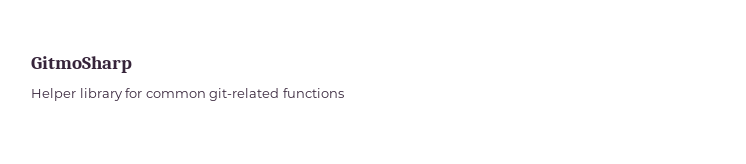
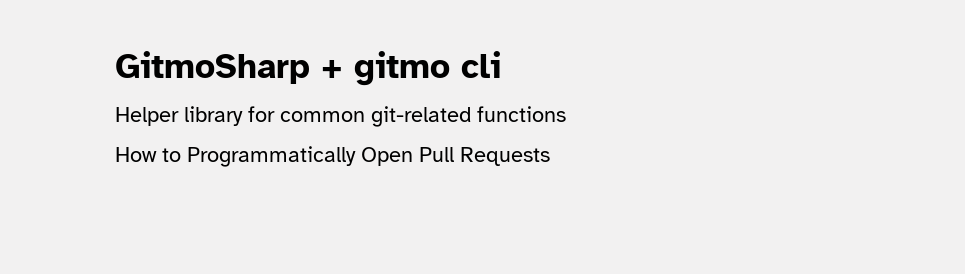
- GitmoSharp
+ GitmoSharp + gitmo cli
+ How to Programmatically Open Pull Requests

